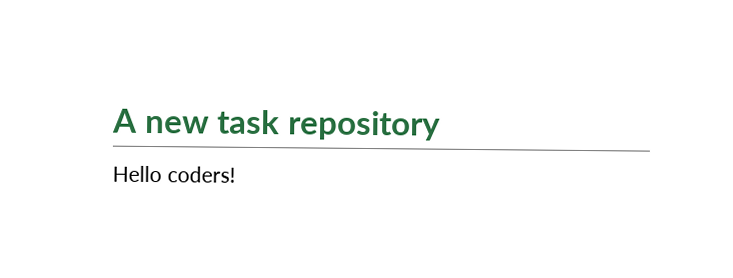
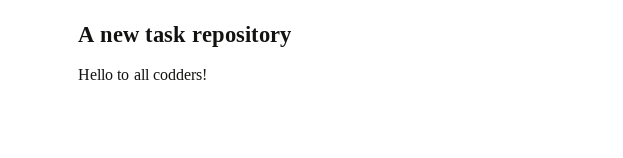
- Hello coders!
+ Hello to all codders!

